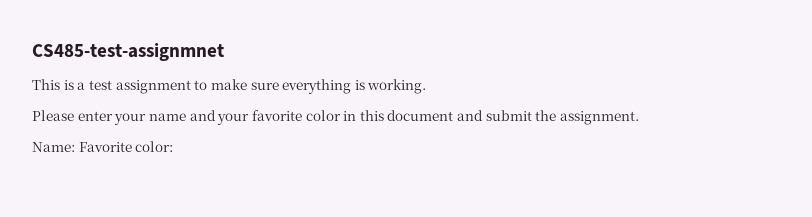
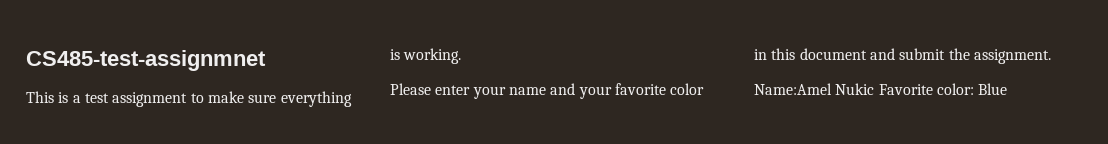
- Name: Favorite color:
+ Name:Amel Nukic Favorite color: Blue

